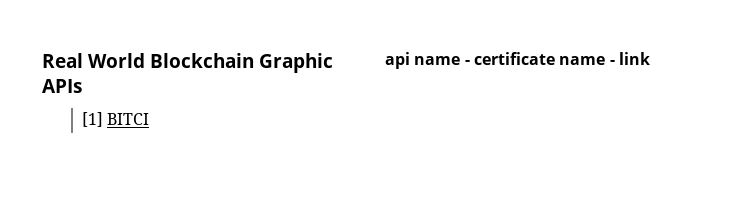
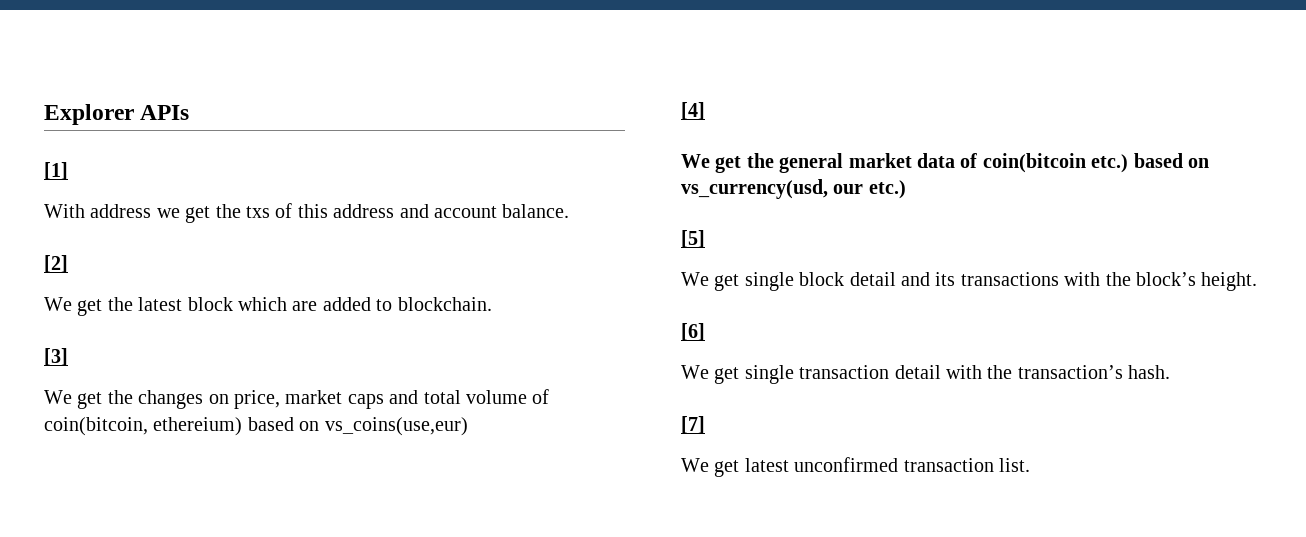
- Real World Blockchain Graphic APIs
- [1] BITCI
- api name - certificate name - link
+ Explorer APIs
+ [1]
+ With address we get the txs of this address and account balance.
+ [2]
+ We get the latest block which are added to blockchain.
+ [3]
+ We get the changes on price, market caps and total volume of coin(bitcoin, ethereium) based on vs_coins(use,eur)
+ [4]
+ We get the general market data of coin(bitcoin etc.) based on vs_currency(usd, our etc.)
+ [5]
+ We get single block detail and its transactions with the block’s height.
+ [6]
+ We get single transaction detail with the transaction’s hash.
+ [7]
+ We get latest unconfirmed transaction list.

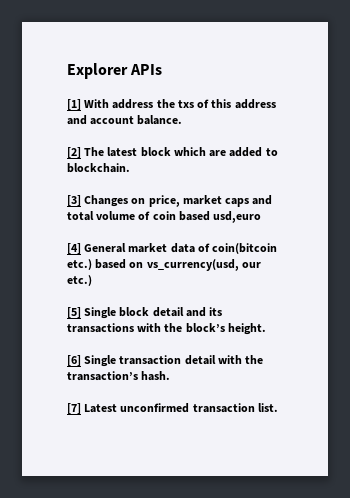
- [1]
- With address we get the txs of this address and account balance.
+ [1] With address the txs of this address and account balance.
- [2]
- We get the latest block which are added to blockchain.
+ [2] The latest block which are added to blockchain.
- [3]
- We get the changes on price, market caps and total volume of coin(bitcoin, ethereium) based on vs_coins(use,eur)
- [4]
- We get the general market data of coin(bitcoin etc.) based on vs_currency(usd, our etc.)
+ [3] Changes on price, market caps and total volume of coin based usd,euro
+ [4] General market data of coin(bitcoin etc.) based on vs_currency(usd, our etc.)
- [5]
- We get single block detail and its transactions with the block’s height.
+ [5] Single block detail and its transactions with the block’s height.
- [6]
- We get single transaction detail with the transaction’s hash.
+ [6] Single transaction detail with the transaction’s hash.
- [7]
- We get latest unconfirmed transaction list.
+ [7] Latest unconfirmed transaction list.

